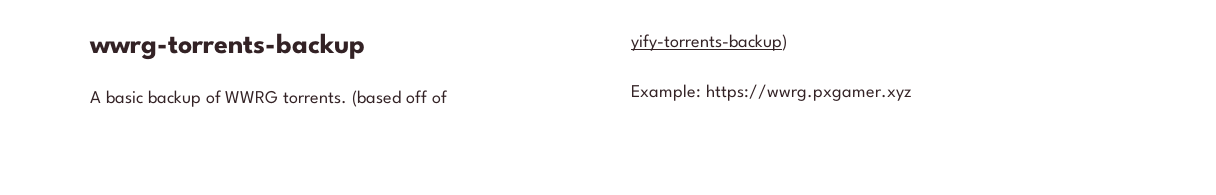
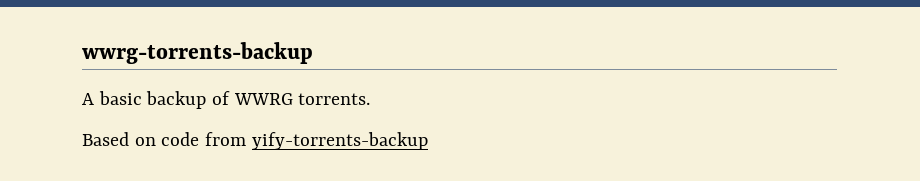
- A basic backup of WWRG torrents. (based off of yify-torrents-backup)
- Example: https://wwrg.pxgamer.xyz
+ A basic backup of WWRG torrents.
+ Based on code from yify-torrents-backup

